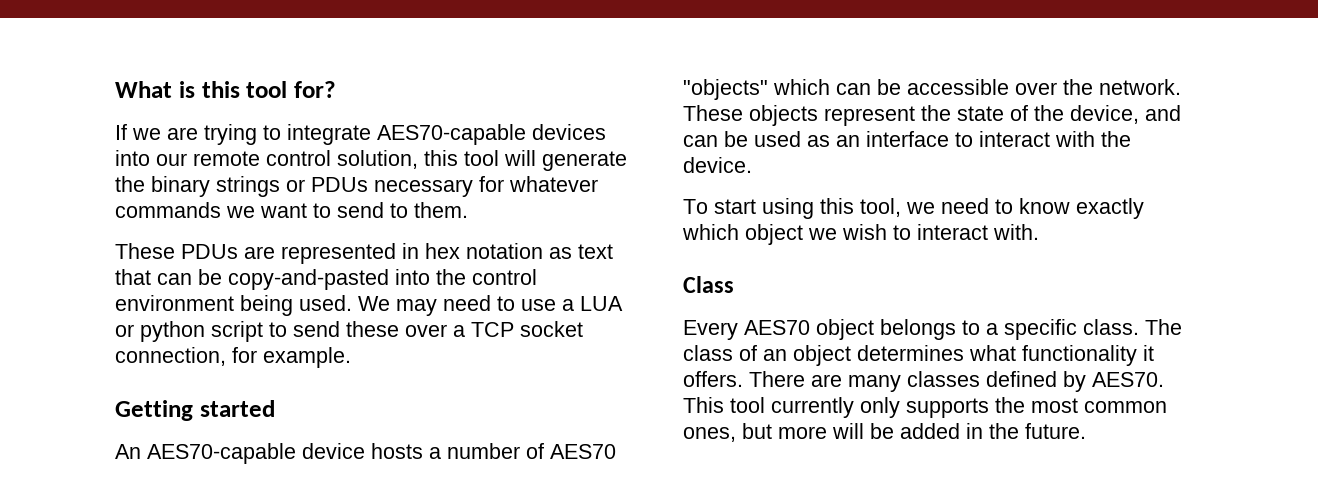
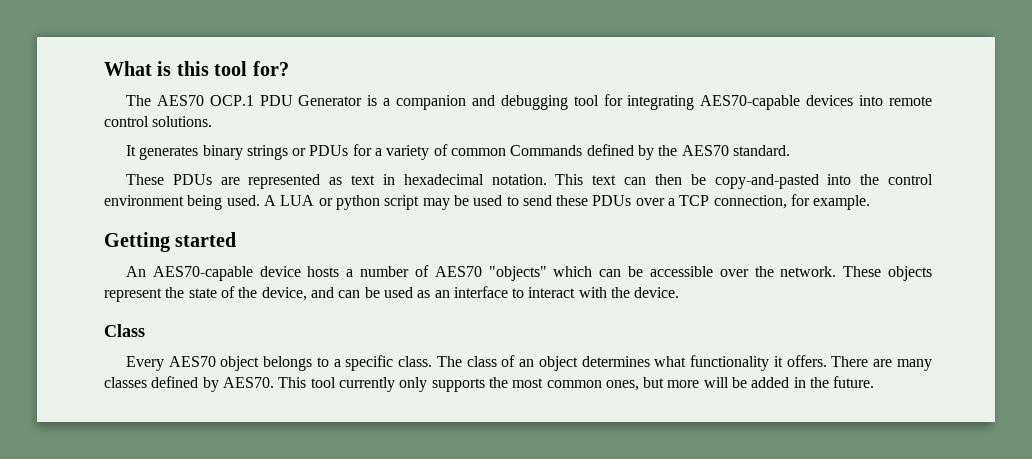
- If we are trying to integrate AES70-capable devices into our remote control solution, this tool will generate the binary strings or PDUs necessary for whatever commands we want to send to them.
- These PDUs are represented in hex notation as text that can be copy-and-pasted into the control environment being used.
+ The AES70 OCP.1 PDU Generator is a companion and debugging tool for integrating AES70-capable devices into remote control solutions.
+ It generates binary strings or PDUs for a variety of common Commands defined by the AES70 standard.
+ These PDUs are represented as text in hexadecimal notation. This text can then be copy-and-pasted into the control environment being used.
- We may need to use a LUA or python script to send these over a TCP socket connection, for example.
+ A LUA or python script may be used to send these PDUs over a TCP connection, for example.
- To start using this tool, we need to know exactly which object we wish to interact with.

